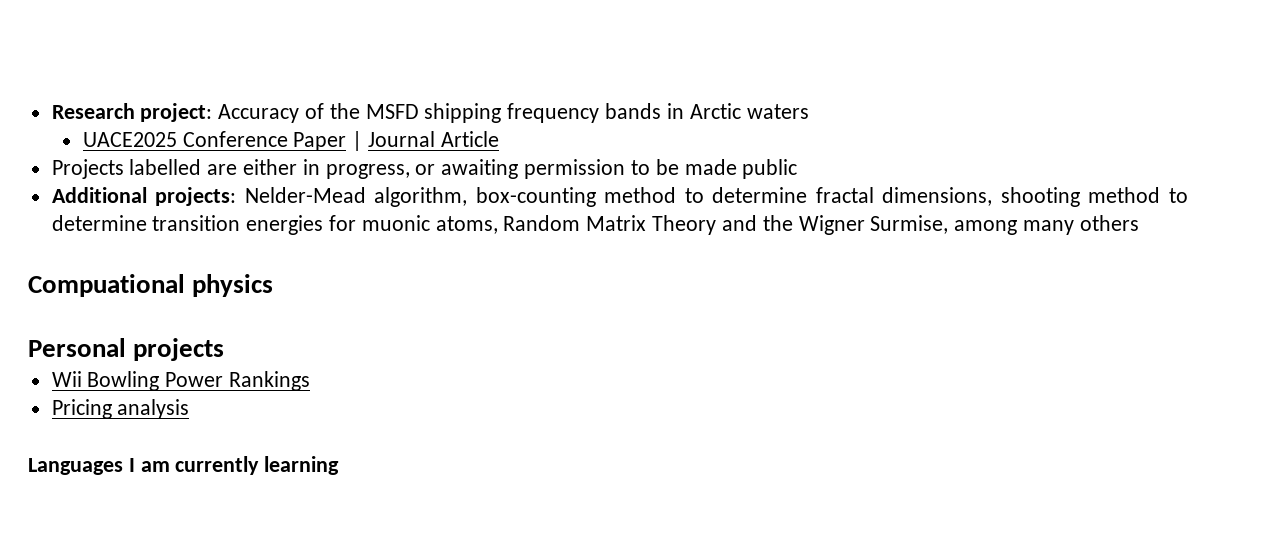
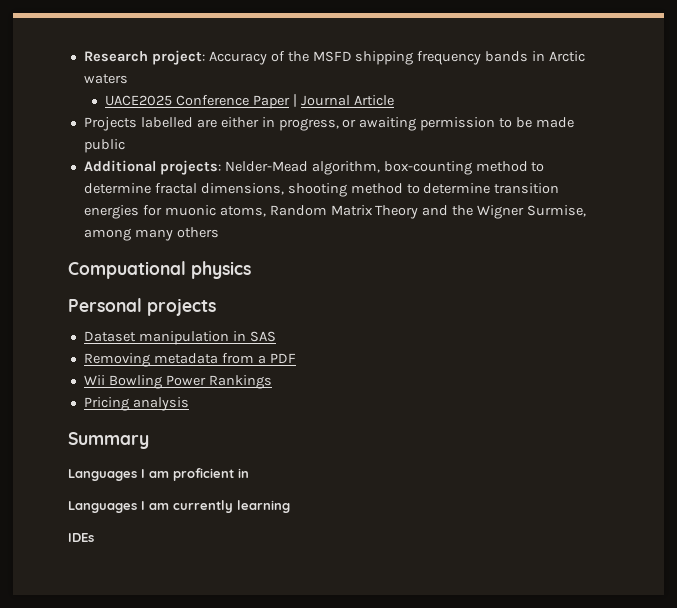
+ Dataset manipulation in SAS
+ Removing metadata from a PDF
+ Summary
+ Languages I am proficient in
+ IDEs

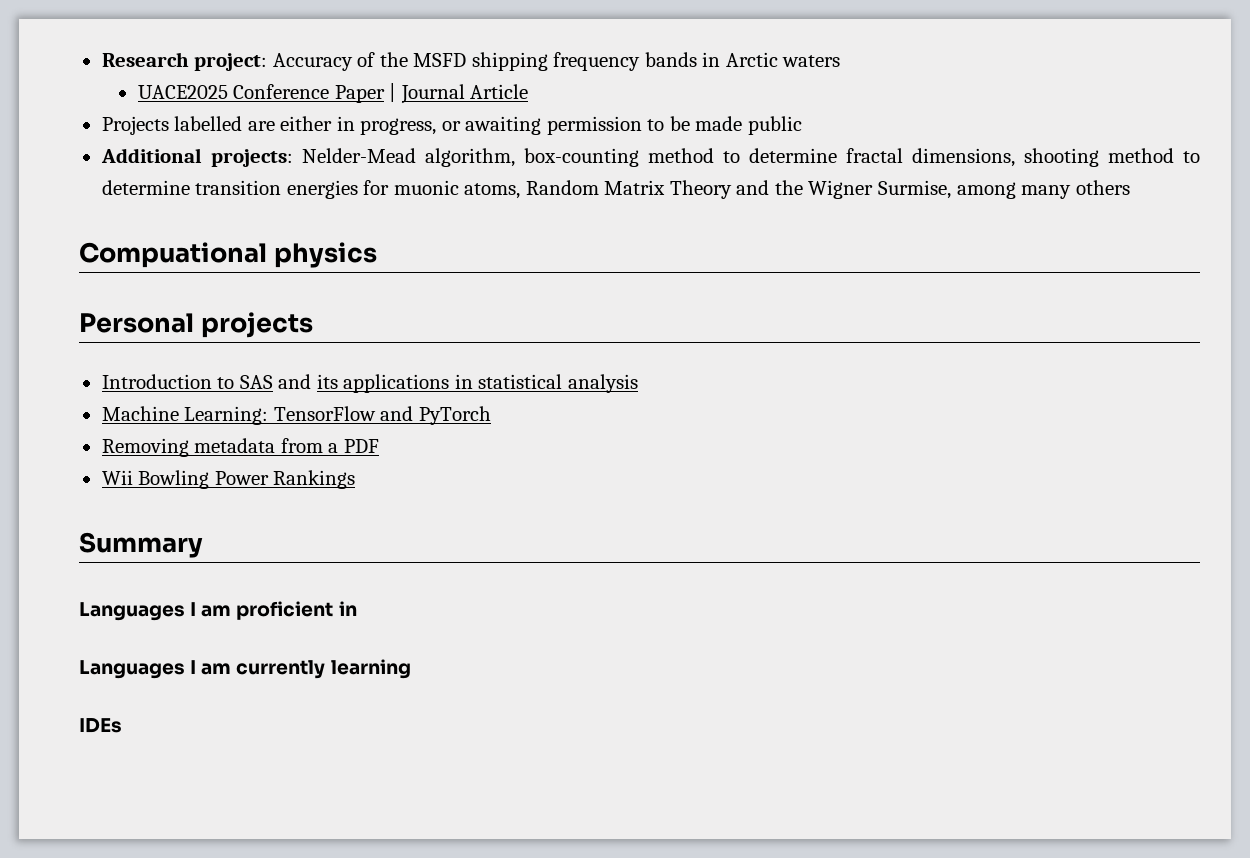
- Dataset manipulation in SAS
+ Introduction to SAS and its applications in statistical analysis
+ Machine Learning: TensorFlow and PyTorch
- Pricing analysis

